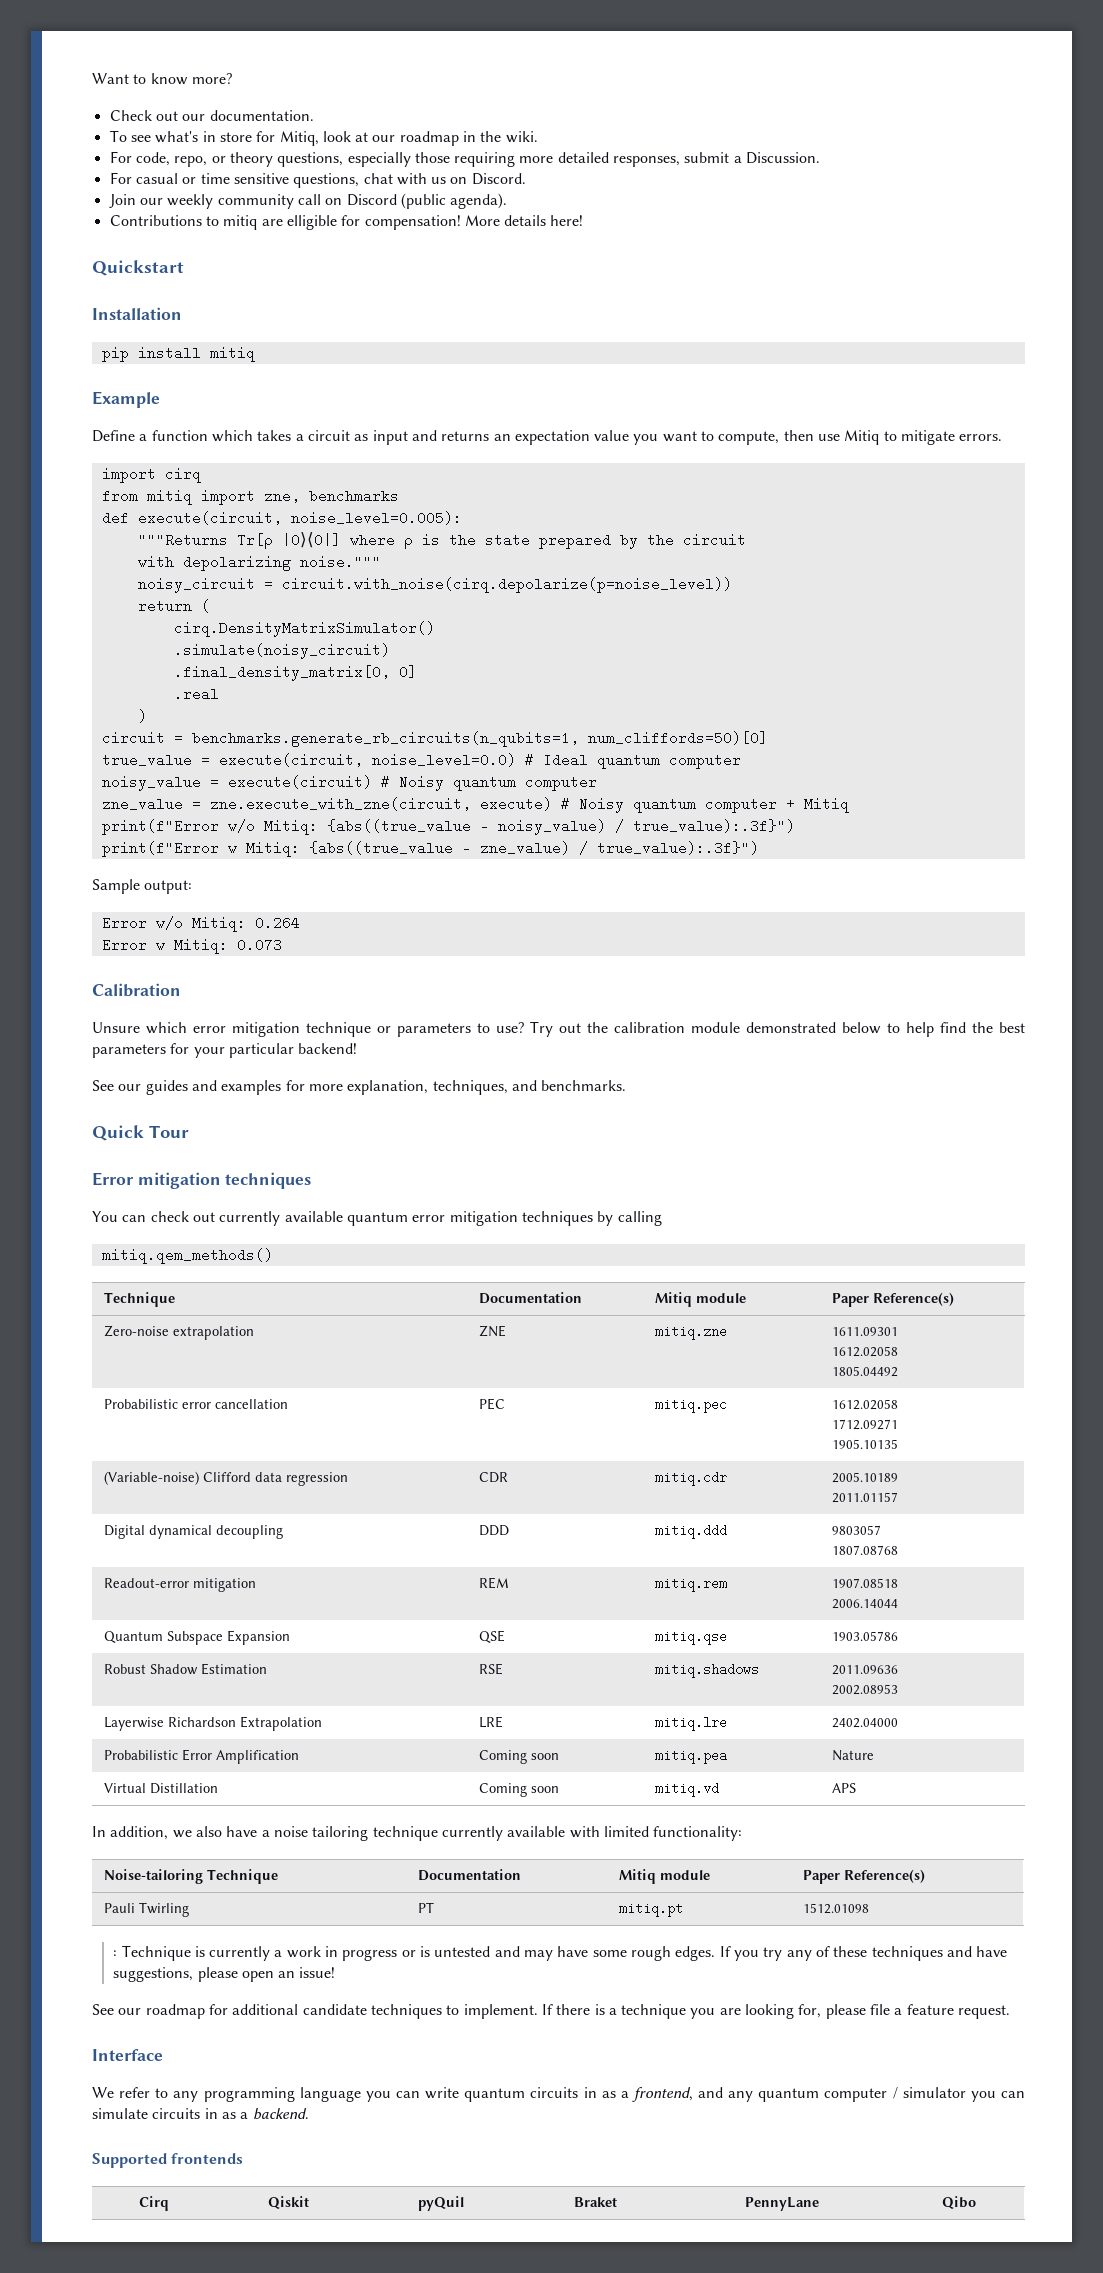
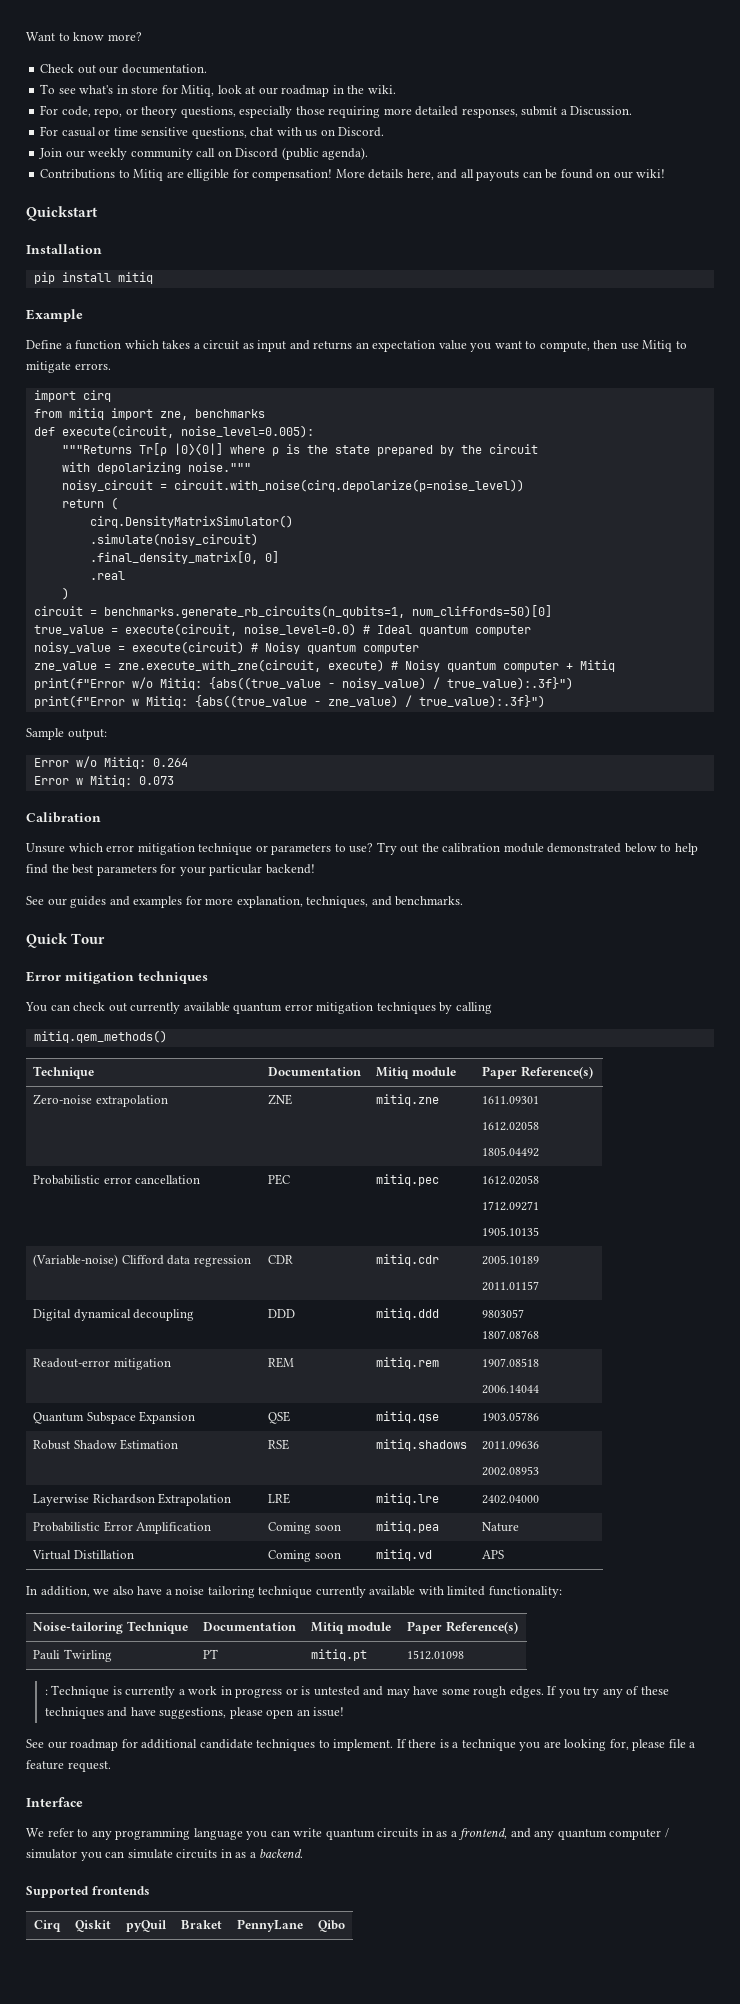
- Contributions to mitiq are elligible for compensation!
+ Contributions to Mitiq are elligible for compensation!
- More details here!
+ More details here, and all payouts can be found on our wiki!

